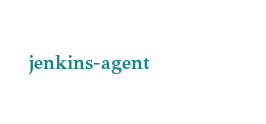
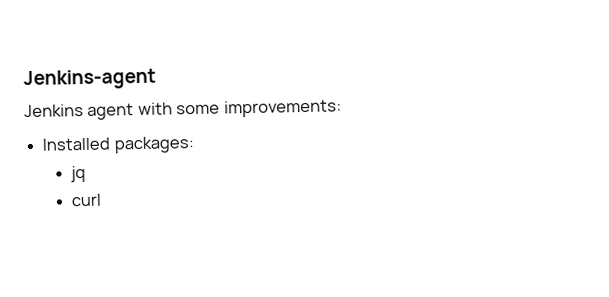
- jenkins-agent
+ Jenkins-agent
+ Jenkins agent with some improvements:
+ Installed packages:
+ jq
+ curl

